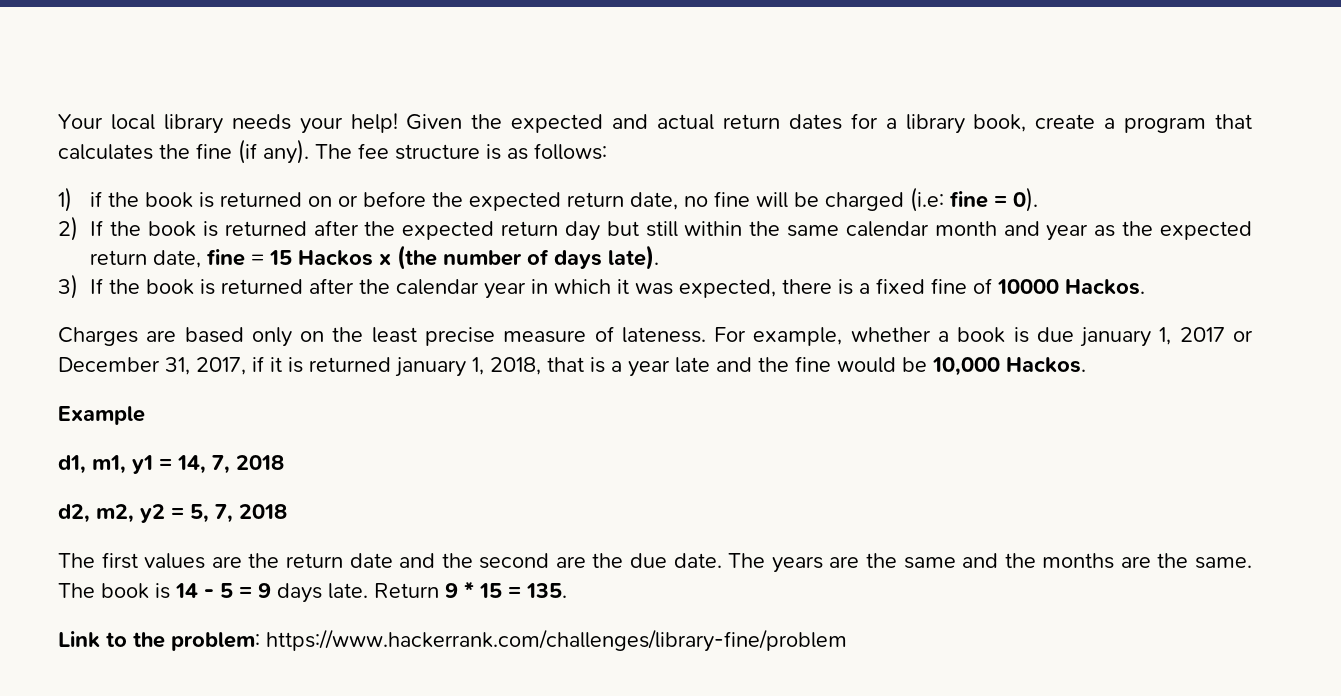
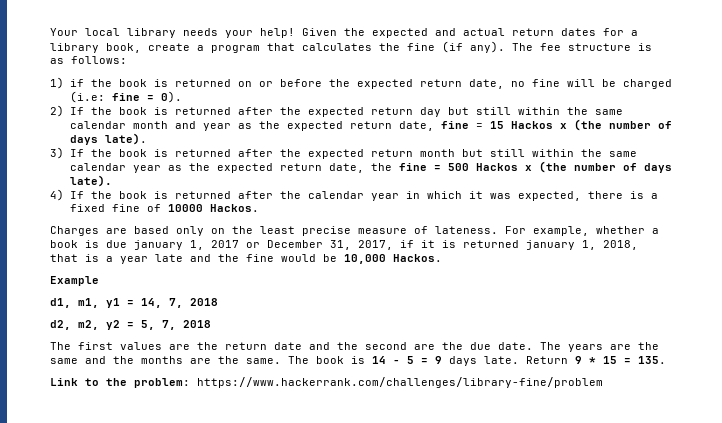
- 3) If the book is returned after the calendar year in which it was expected, there is a fixed fine of 10000 Hackos.
+ 3) If the book is returned after the expected return month but still within the same calendar year as the expected return date, the fine = 500 Hackos x (the number of days late).
+ 4) If the book is returned after the calendar year in which it was expected, there is a fixed fine of 10000 Hackos.

